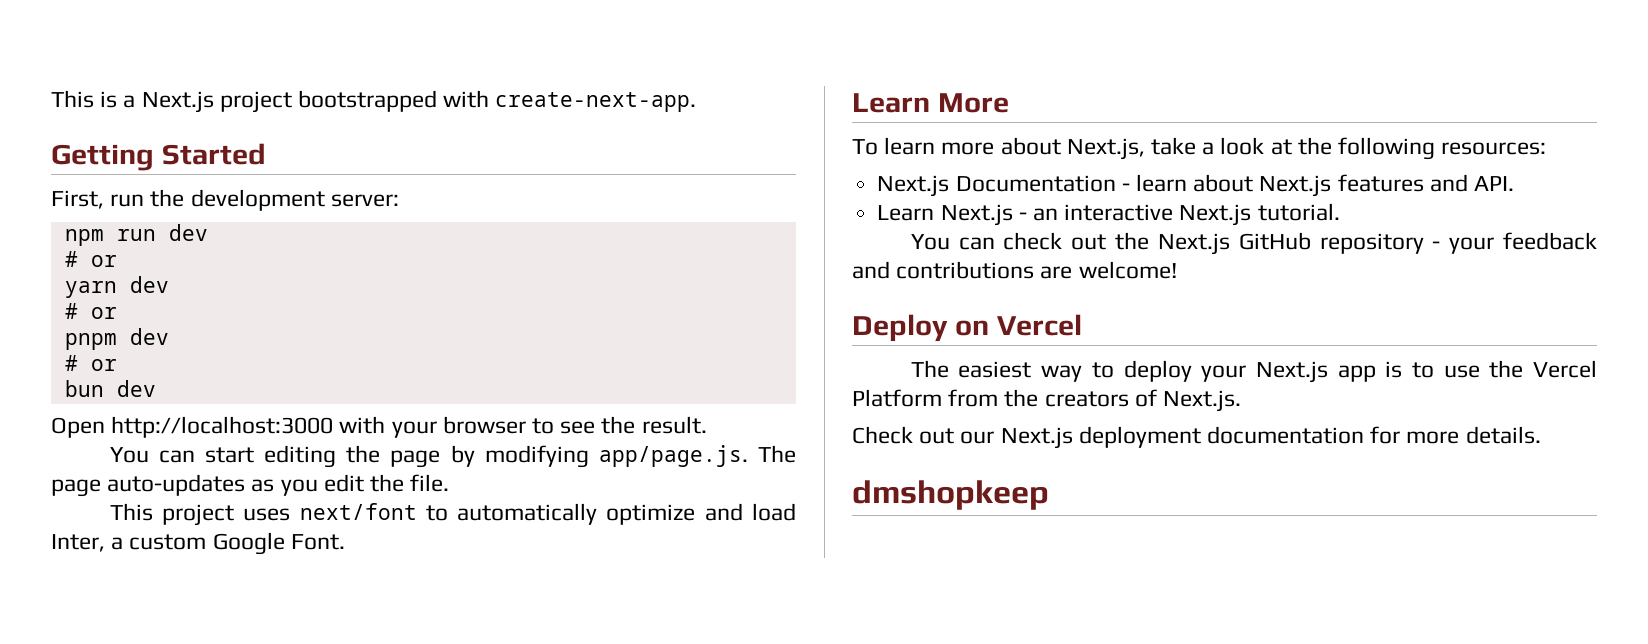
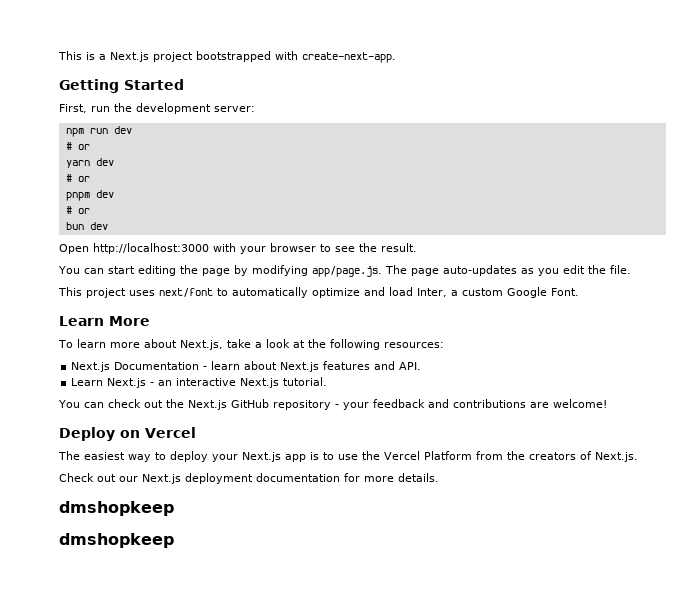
  Check out our Next.js deployment documentation for more details.
+ dmshopkeep

